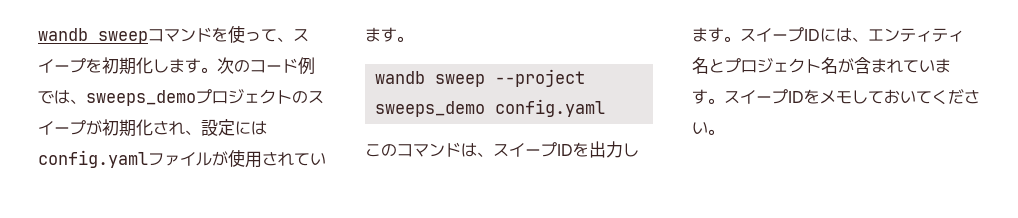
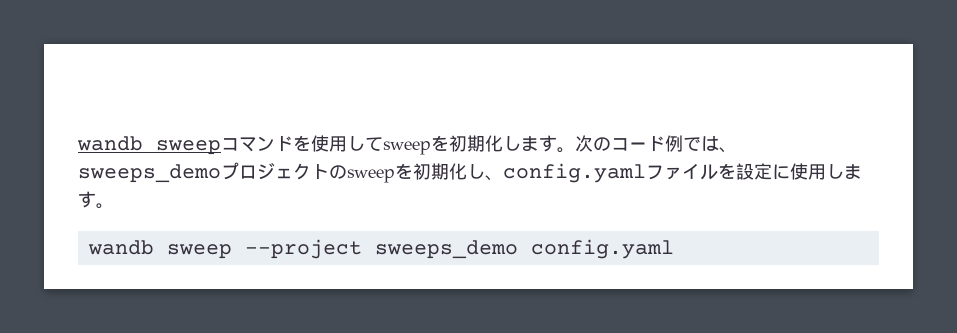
- wandb sweepコマンドを使って、スイープを初期化します。
+ wandb sweepコマンドを使用してsweepを初期化します。
- 次のコード例では、sweeps_demoプロジェクトのスイープが初期化され、設定にはconfig.yamlファイルが使用されています。
+ 次のコード例では、sweeps_demoプロジェクトのsweepを初期化し、config.yamlファイルを設定に使用します。
- このコマンドは、スイープIDを出力します。スイープIDには、エンティティ名とプロジェクト名が含まれています。スイープIDをメモしておいてください。

